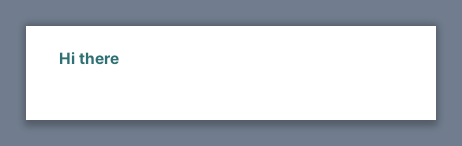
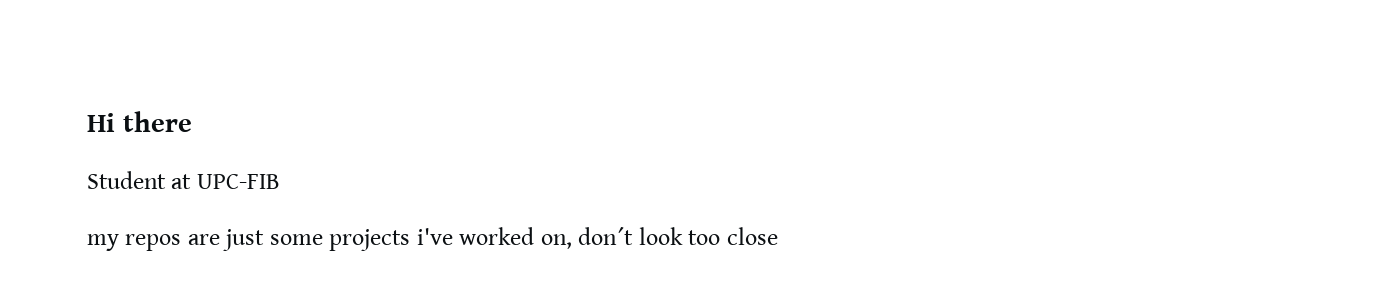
+ Student at UPC-FIB
+ my repos are just some projects i've worked on, don´t look too close

